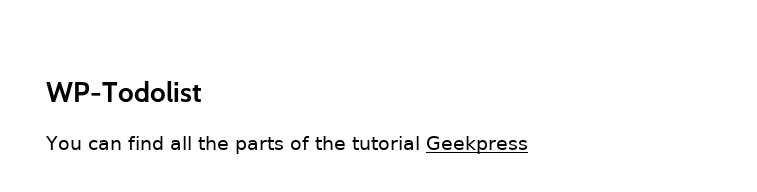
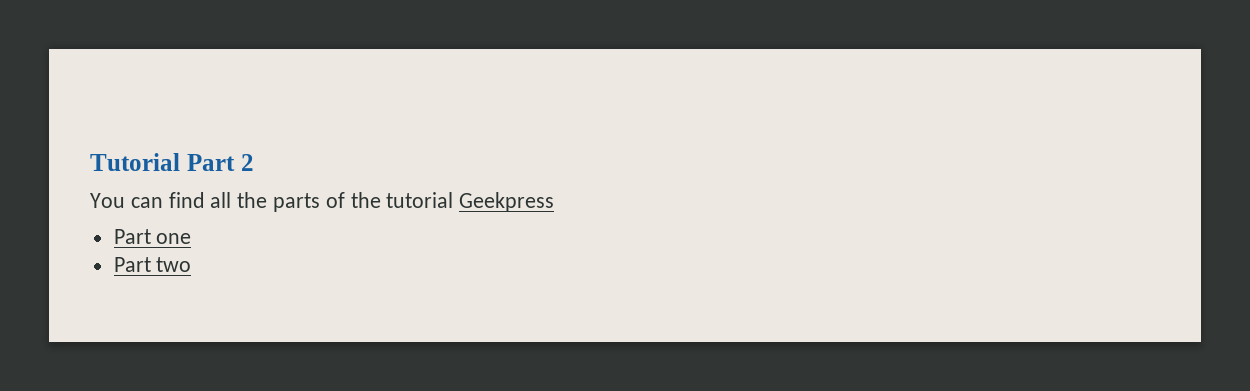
- WP-Todolist
+ Tutorial Part 2
+ Part one
+ Part two

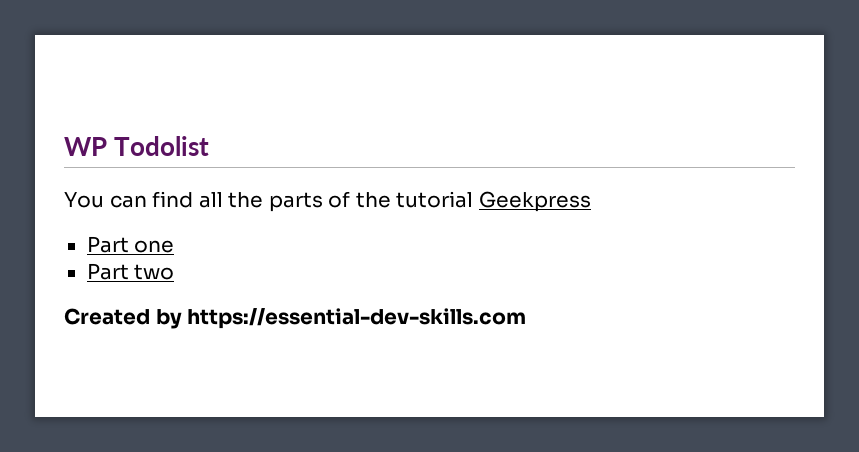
- Tutorial Part 2
+ WP Todolist
+ Created by https://essential-dev-skills.com

